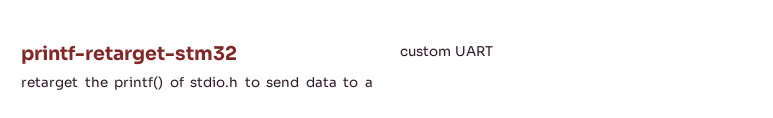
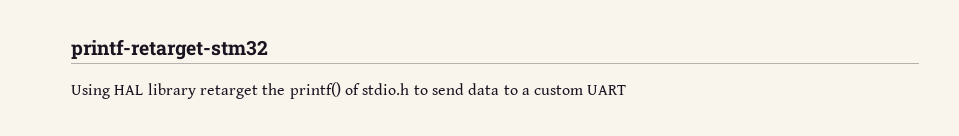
- retarget the printf() of stdio.h to send data to a custom UART
+ Using HAL library retarget the printf() of stdio.h to send data to a custom UART

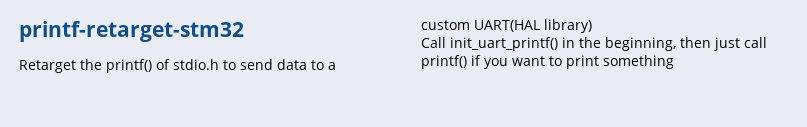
- Using HAL library retarget the printf() of stdio.h to send data to a custom UART
+ Retarget the printf() of stdio.h to send data to a custom UART(HAL library)
+ Call init_uart_printf() in the beginning, then just call printf() if you want to print something

